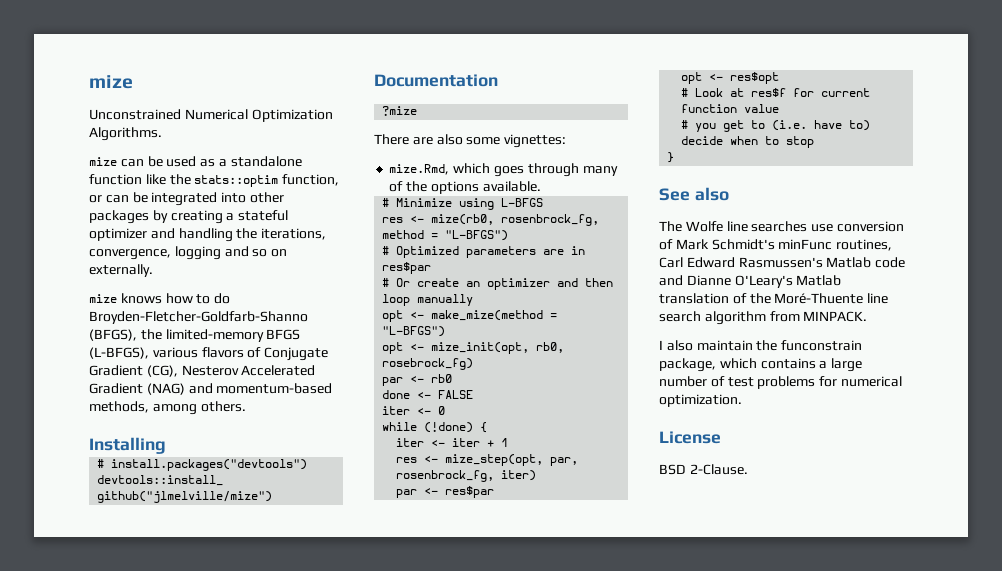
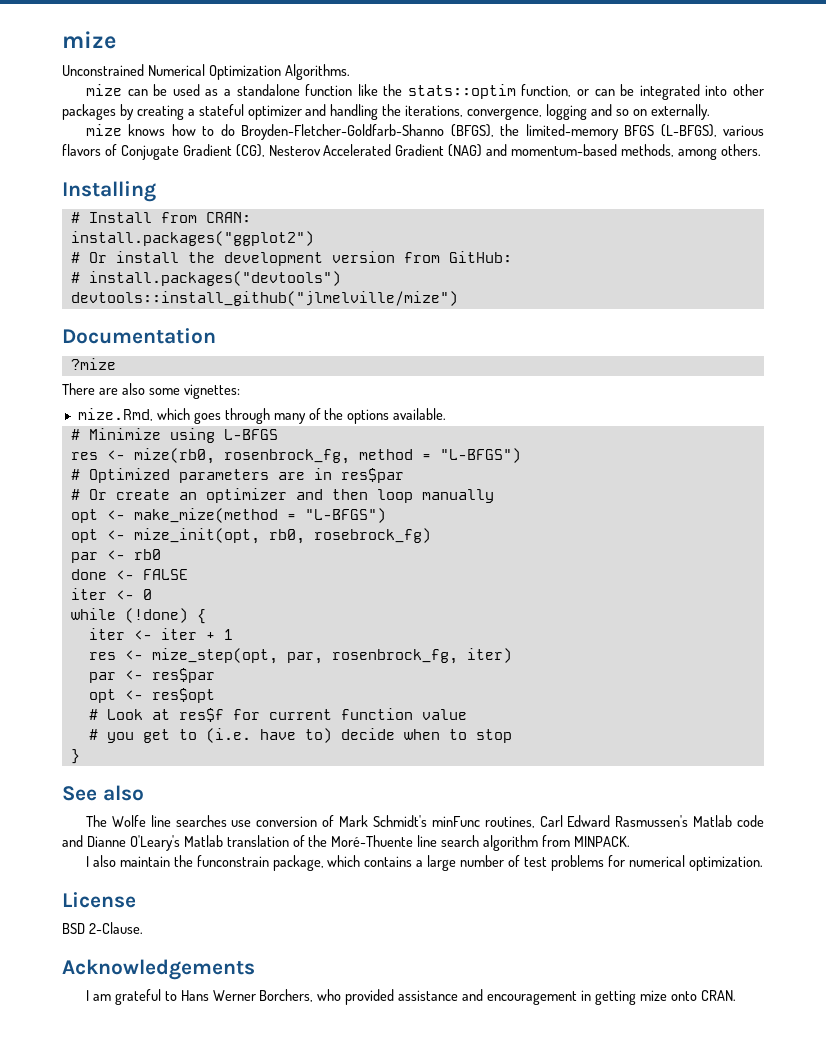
+ # Install from CRAN:
+ install.packages("ggplot2")
+ # Or install the development version from GitHub:
+ Acknowledgements
+ I am grateful to Hans Werner Borchers, who provided assistance and encouragement in getting mize onto CRAN.

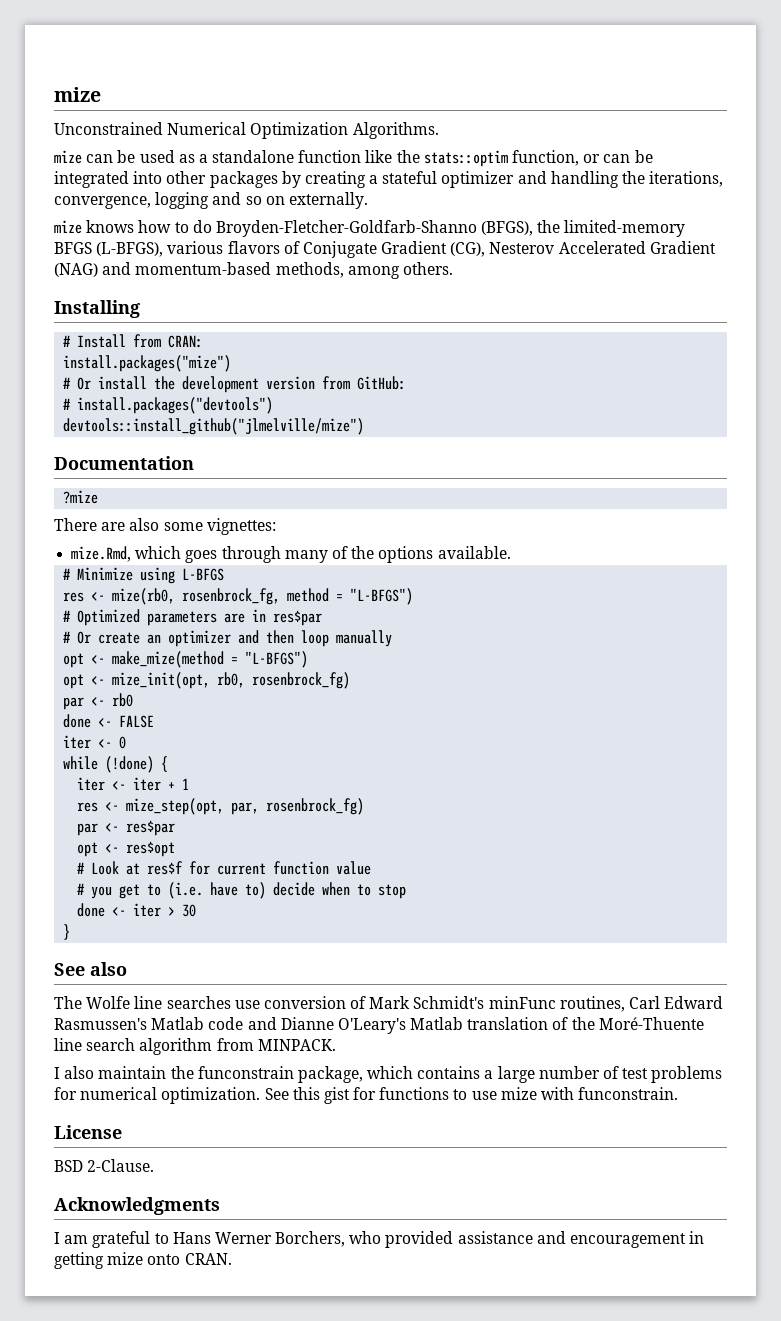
- install.packages("ggplot2")
+ install.packages("mize")
- opt <- mize_init(opt, rb0, rosebrock_fg)
+ opt <- mize_init(opt, rb0, rosenbrock_fg)
- res <- mize_step(opt, par, rosenbrock_fg, iter)
+ res <- mize_step(opt, par, rosenbrock_fg)
+ done <- iter > 30
+ See this gist for functions to use mize with funconstrain.
- Acknowledgements
+ Acknowledgments

